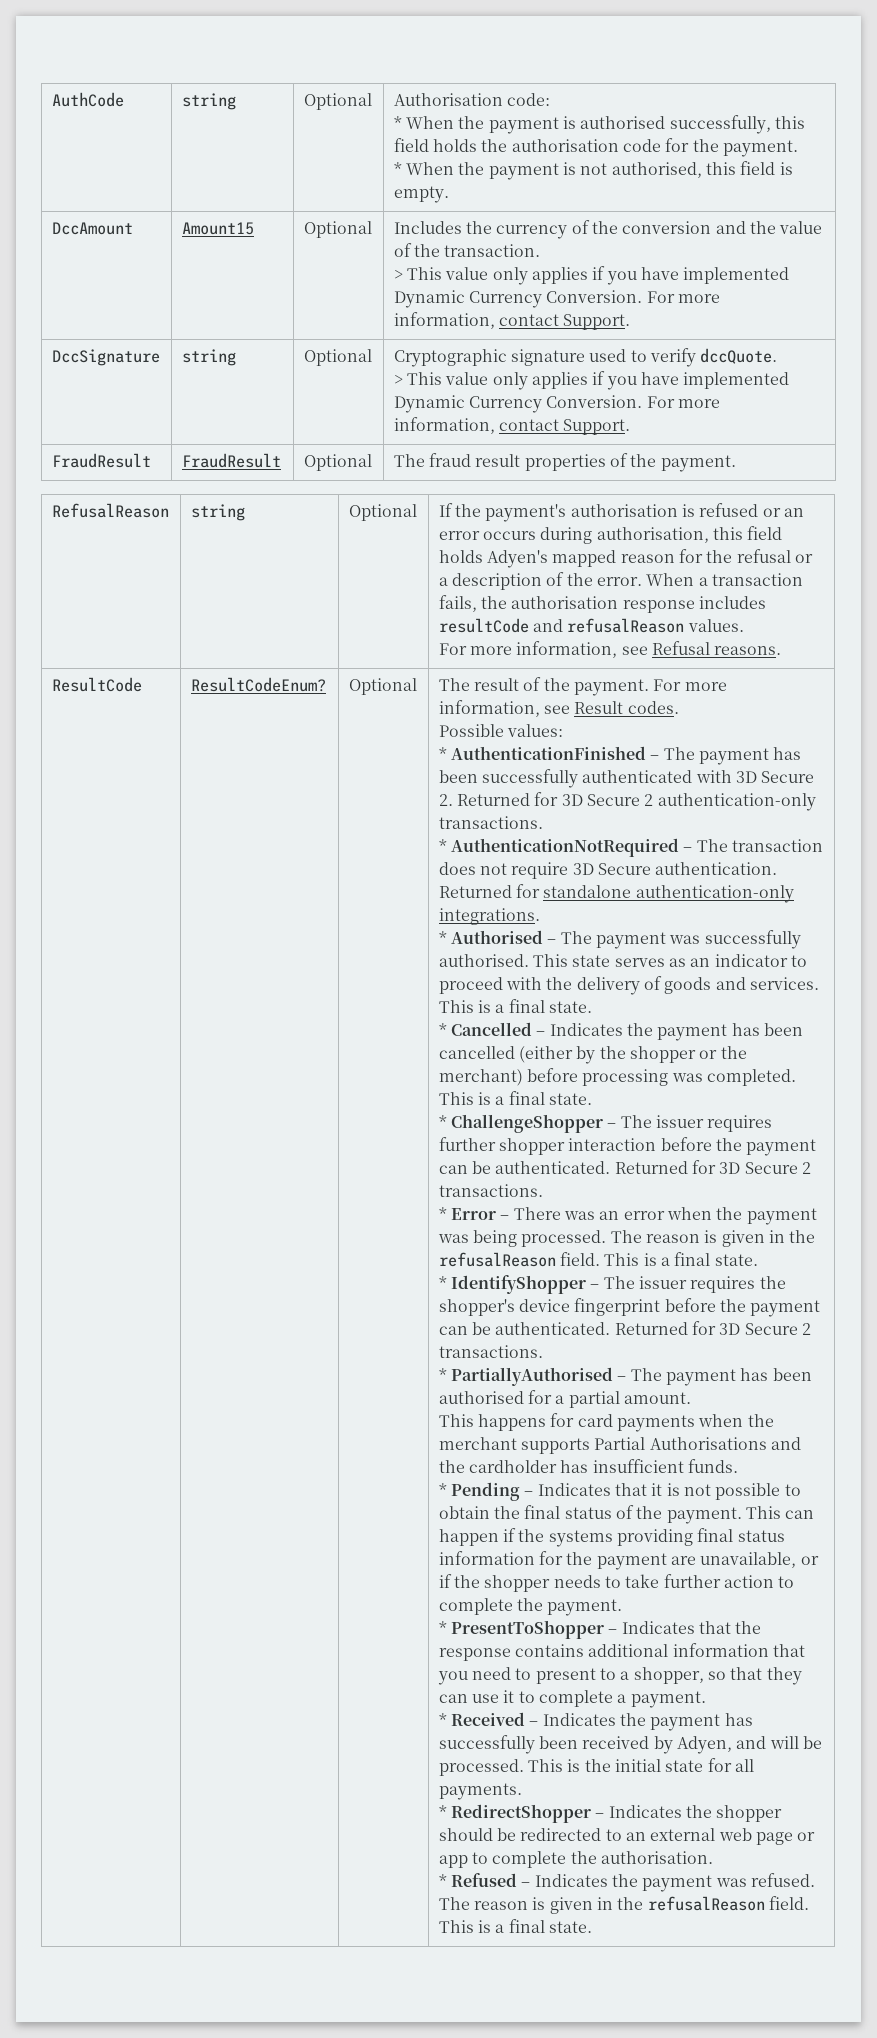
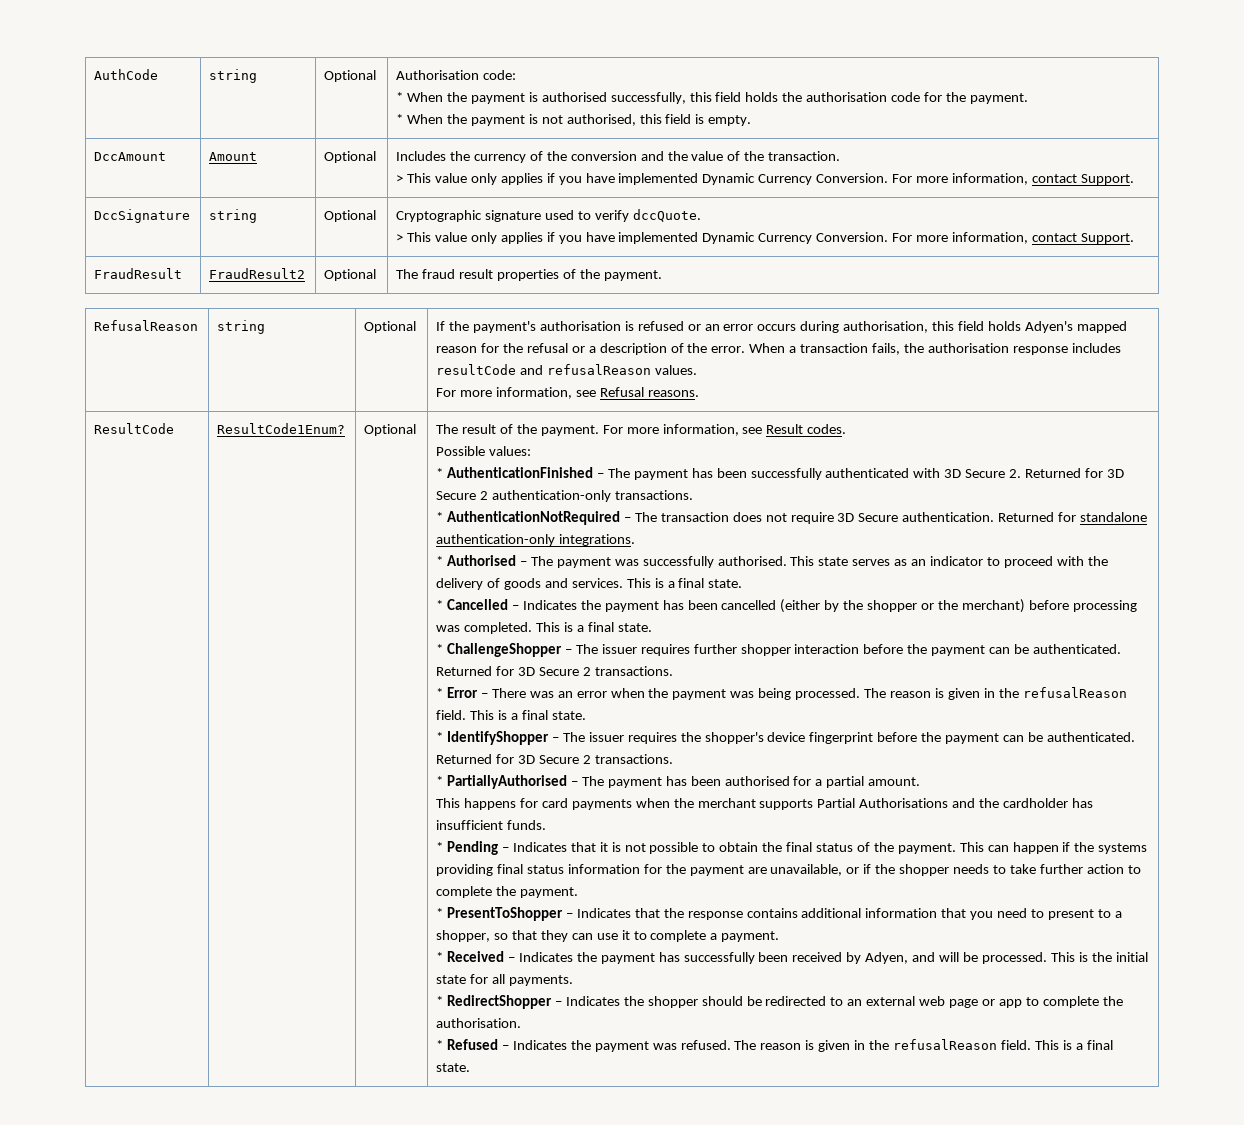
- DccAmount | Amount15 | Optional | Includes the currency of the conversion and the value of the transaction.
+ DccAmount | Amount | Optional | Includes the currency of the conversion and the value of the transaction.
- FraudResult | FraudResult | Optional | The fraud result properties of the payment.
+ FraudResult | FraudResult2 | Optional | The fraud result properties of the payment.
- ResultCodeEnum?
+ ResultCode1Enum?

